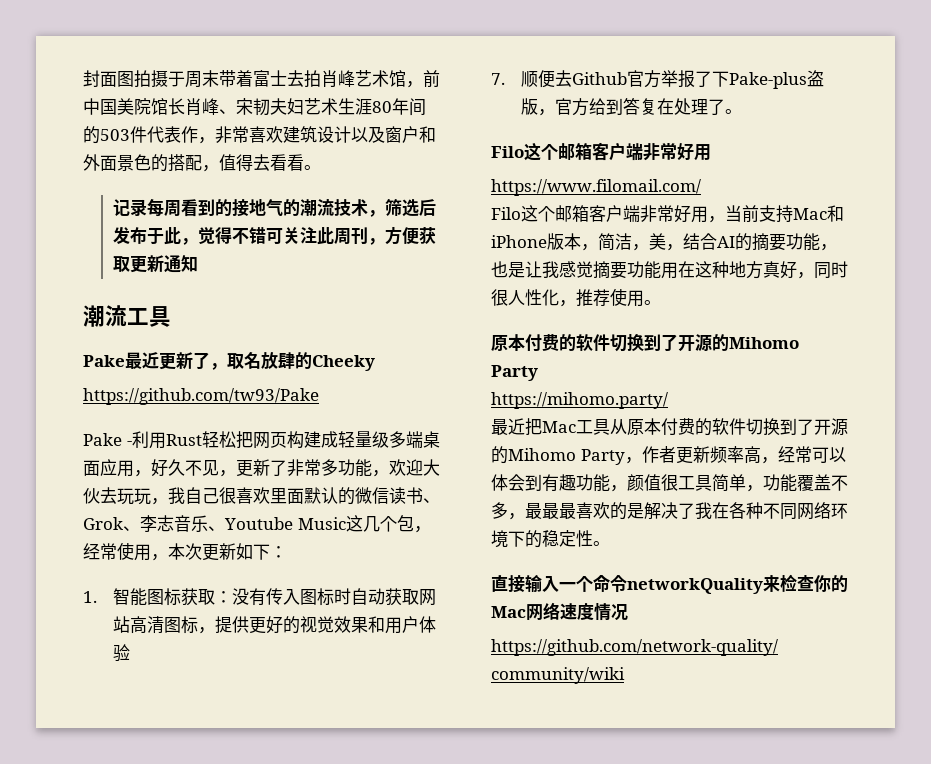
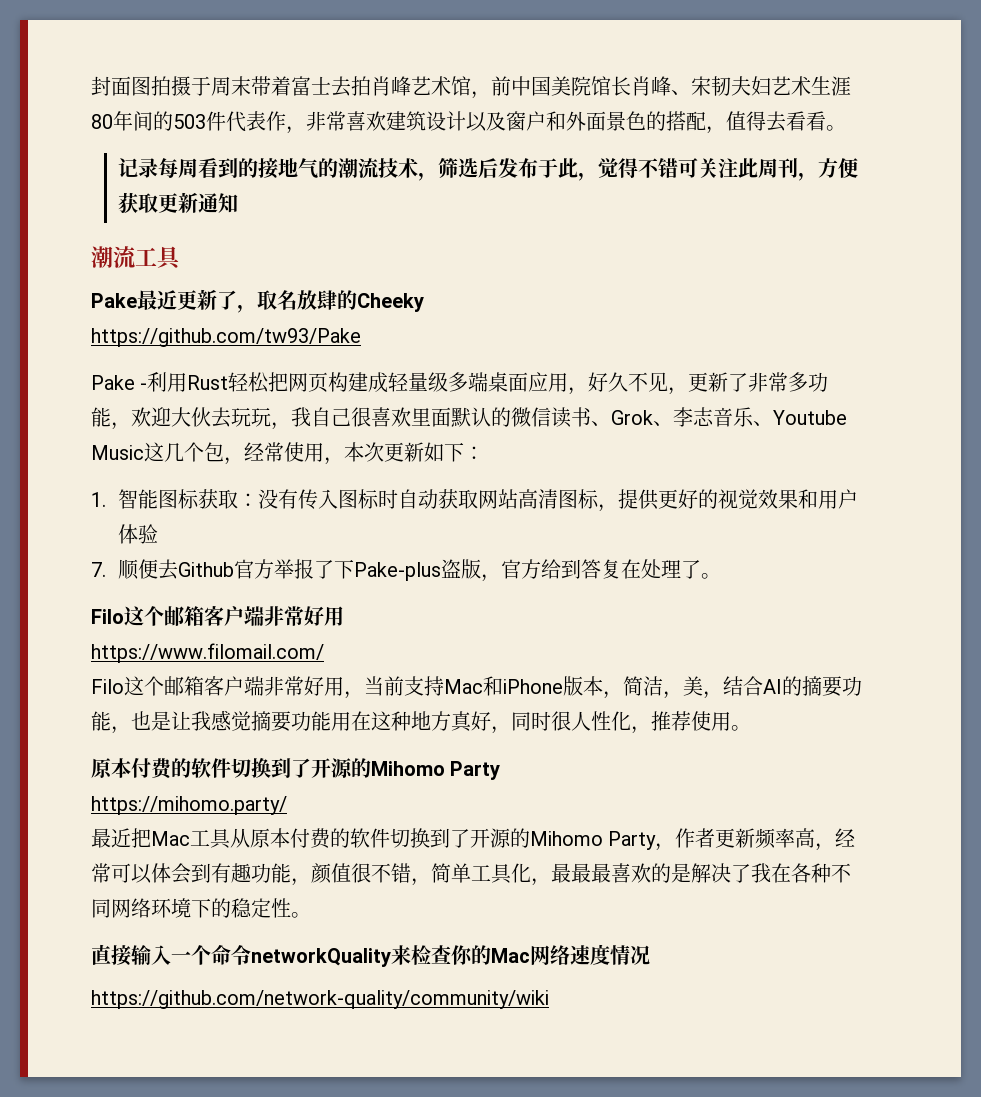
- 最近把Mac工具从原本付费的软件切换到了开源的Mihomo Party，作者更新频率高，经常可以体会到有趣功能，颜值很工具简单，功能覆盖不多，最最最喜欢的是解决了我在各种不同网络环境下的稳定性。
+ 最近把Mac工具从原本付费的软件切换到了开源的Mihomo Party，作者更新频率高，经常可以体会到有趣功能，颜值很不错，简单工具化，最最最喜欢的是解决了我在各种不同网络环境下的稳定性。

